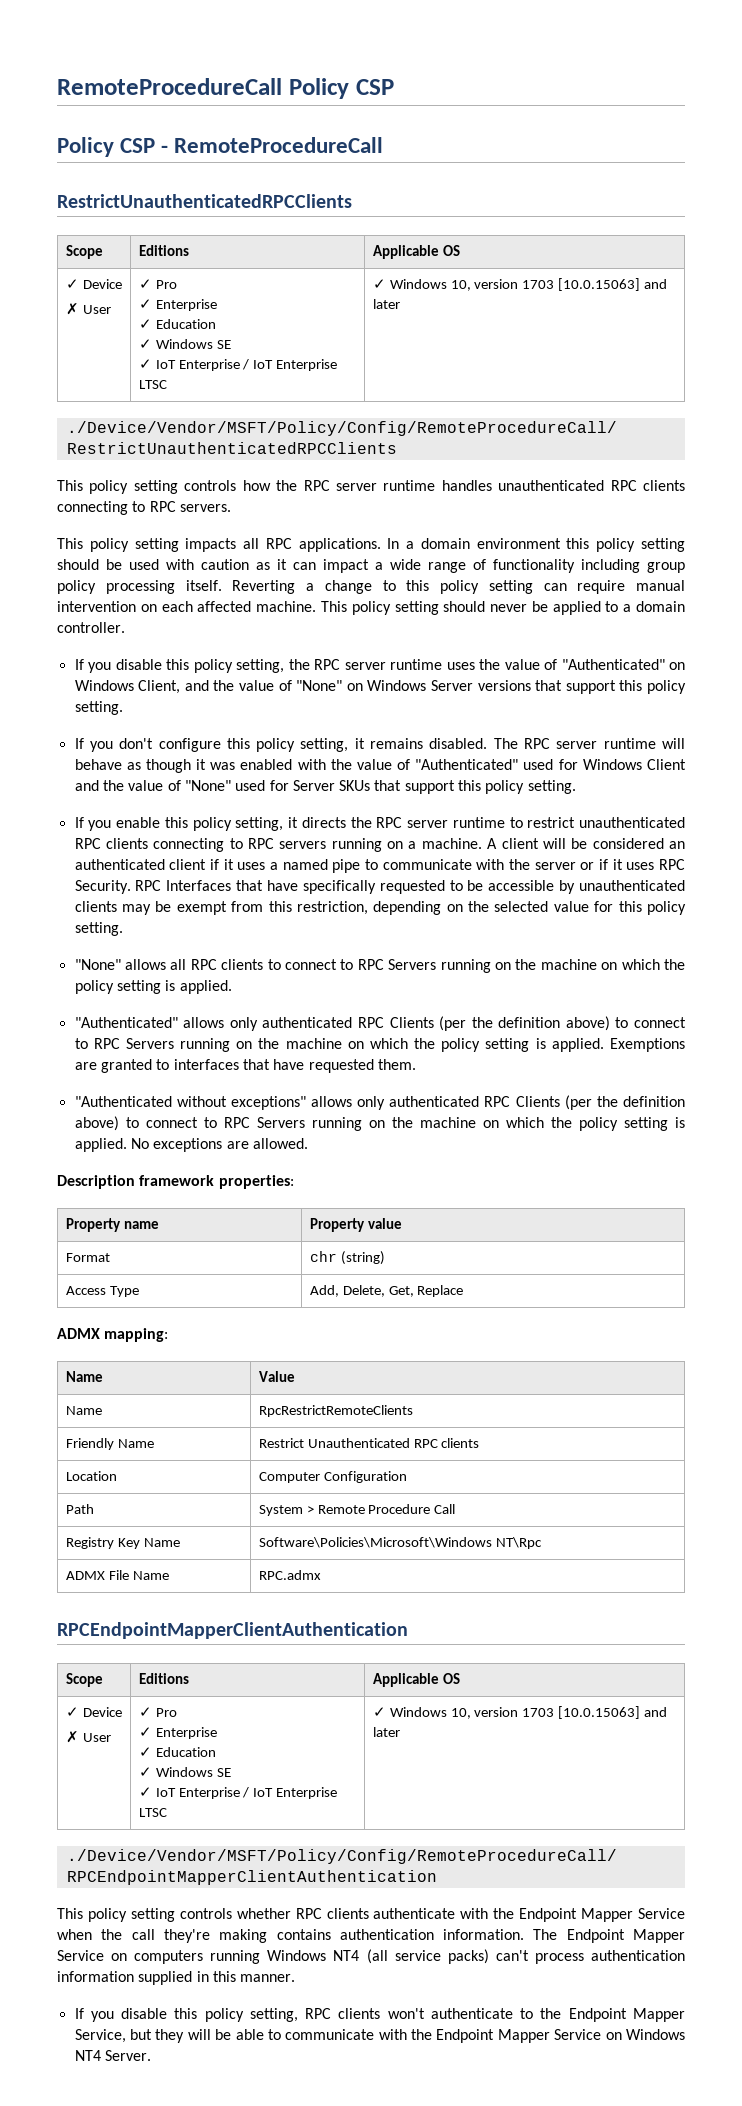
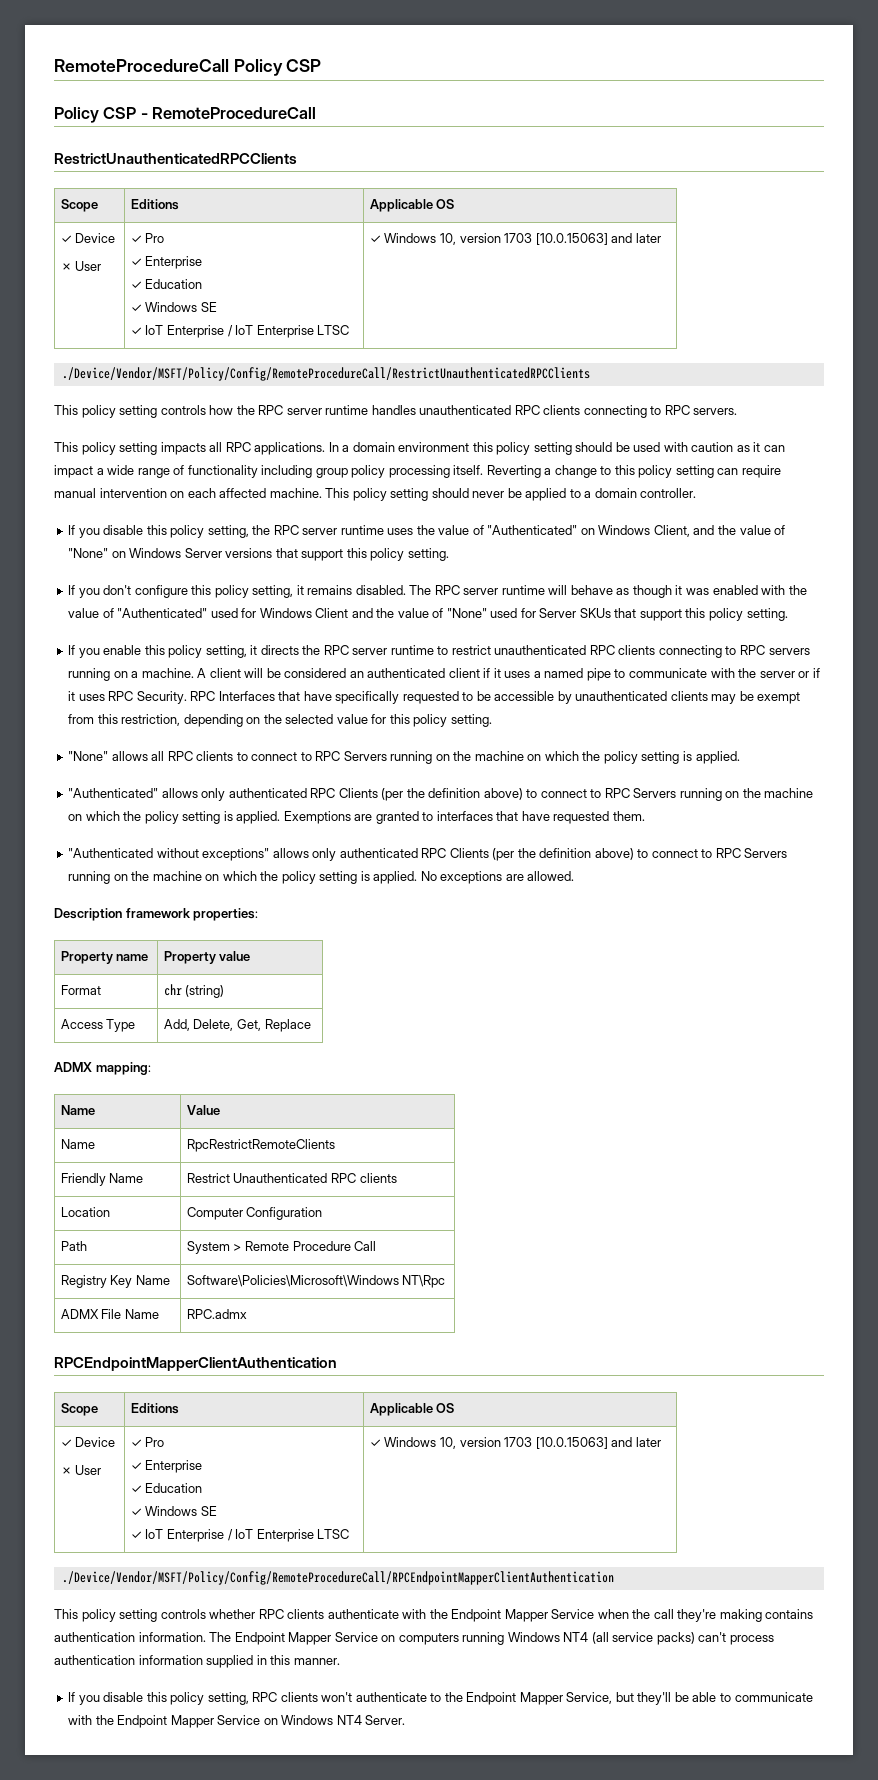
- If you disable this policy setting, RPC clients won't authenticate to the Endpoint Mapper Service, but they will be able to communicate with the Endpoint Mapper Service on Windows NT4 Server.
+ If you disable this policy setting, RPC clients won't authenticate to the Endpoint Mapper Service, but they'll be able to communicate with the Endpoint Mapper Service on Windows NT4 Server.

